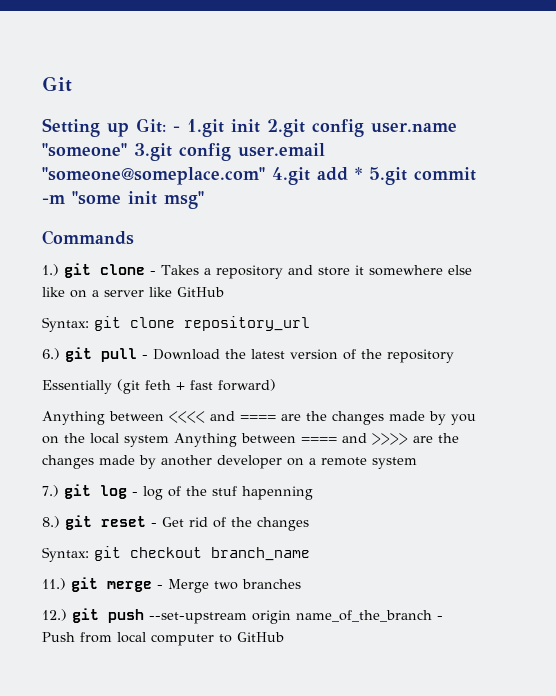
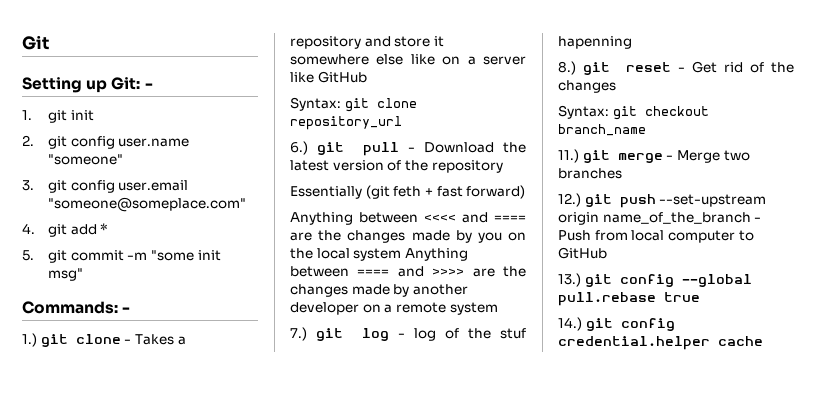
- Setting up Git: - 1.git init 2.git config user.name "someone" 3.git config user.email "someone@someplace.com" 4.git add * 5.git commit -m "some init msg"
+ Setting up Git: -
+ 1. git init
+ 2. git config user.name "someone"
+ 3. git config user.email "someone@someplace.com"
+ 4. git add *
+ 5. git commit -m "some init msg"
- Commands
+ Commands: -
+ 13.) git config --global pull.rebase true
+ 14.) git config credential.helper cache

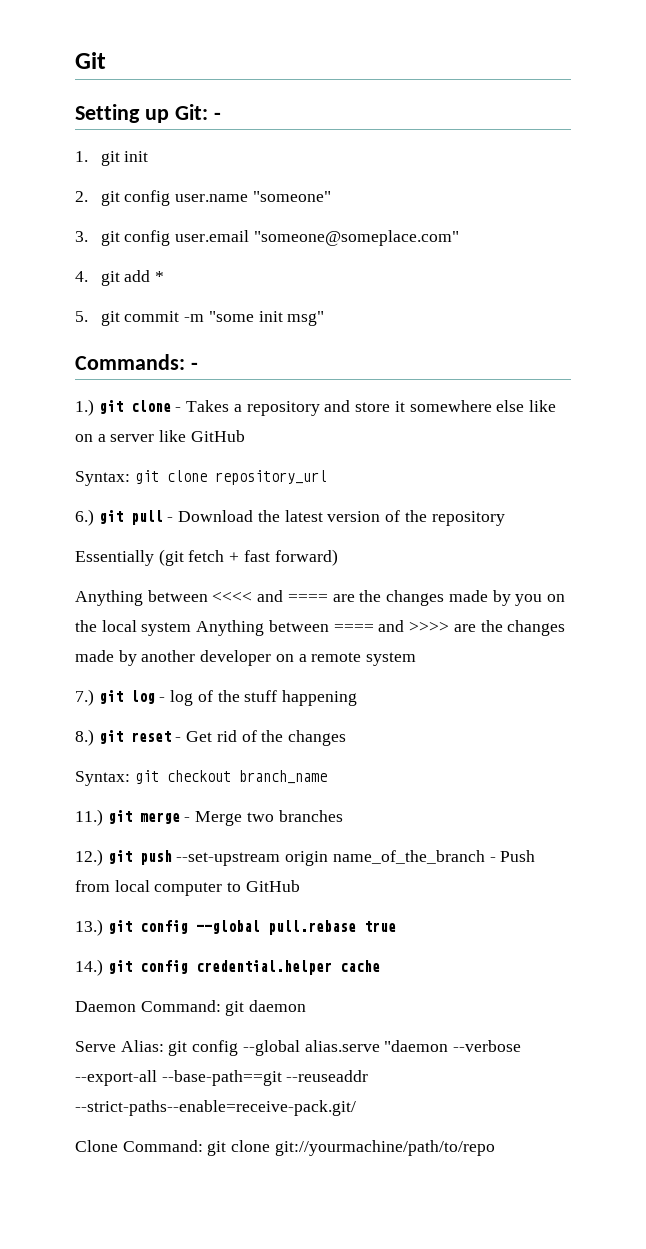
- Essentially (git feth + fast forward)
+ Essentially (git fetch + fast forward)
- 7.) git log - log of the stuf hapenning
+ 7.) git log - log of the stuff happening
+ Daemon Command: git daemon
+ Serve Alias: git config --global alias.serve "daemon --verbose --export-all --base-path==git --reuseaddr --strict-paths--enable=receive-pack.git/
+ Clone Command: git clone git://yourmachine/path/to/repo

